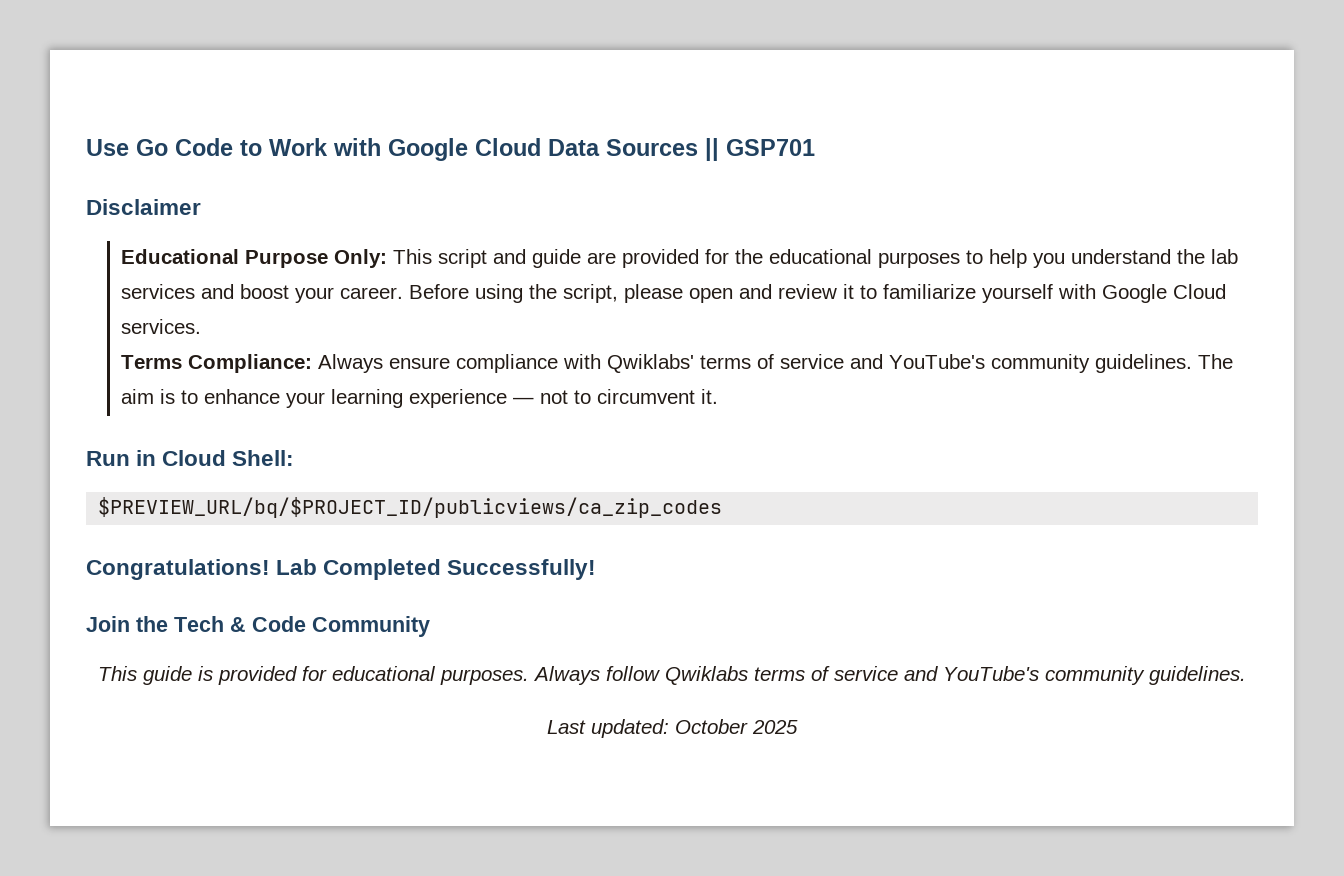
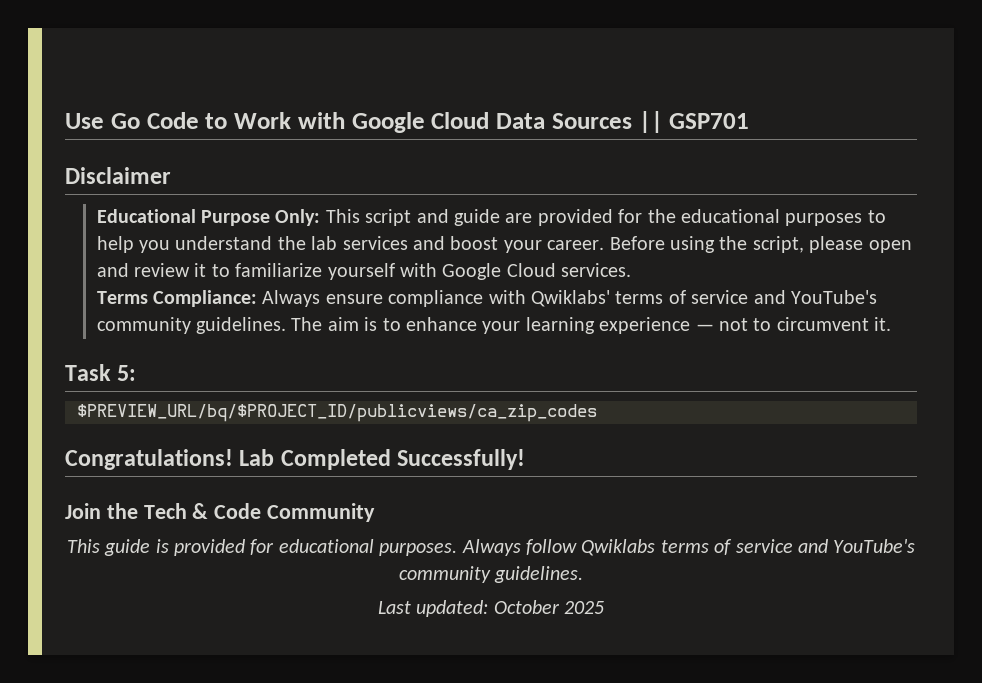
- Run in Cloud Shell:
+ Task 5:

